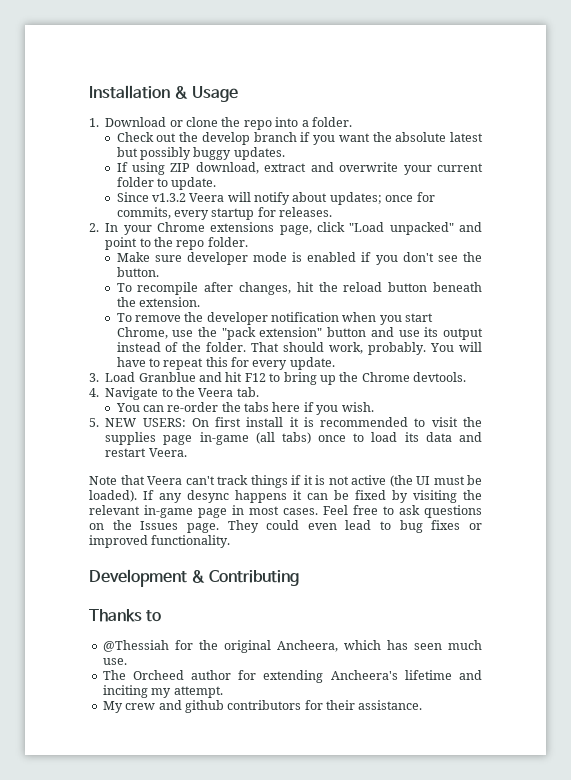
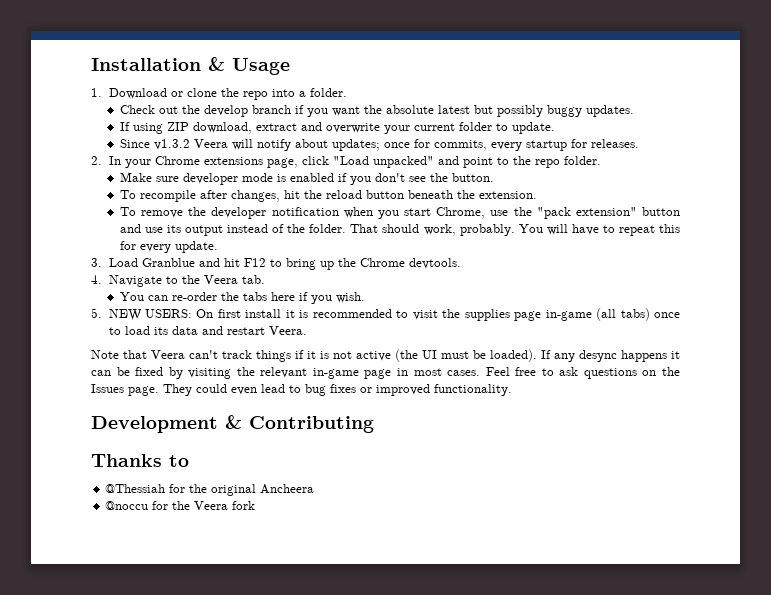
- @Thessiah for the original Ancheera, which has seen much use.
- The Orcheed author for extending Ancheera's lifetime and inciting my attempt.
- My crew and github contributors for their assistance.
+ @Thessiah for the original Ancheera
+ @noccu for the Veera fork

